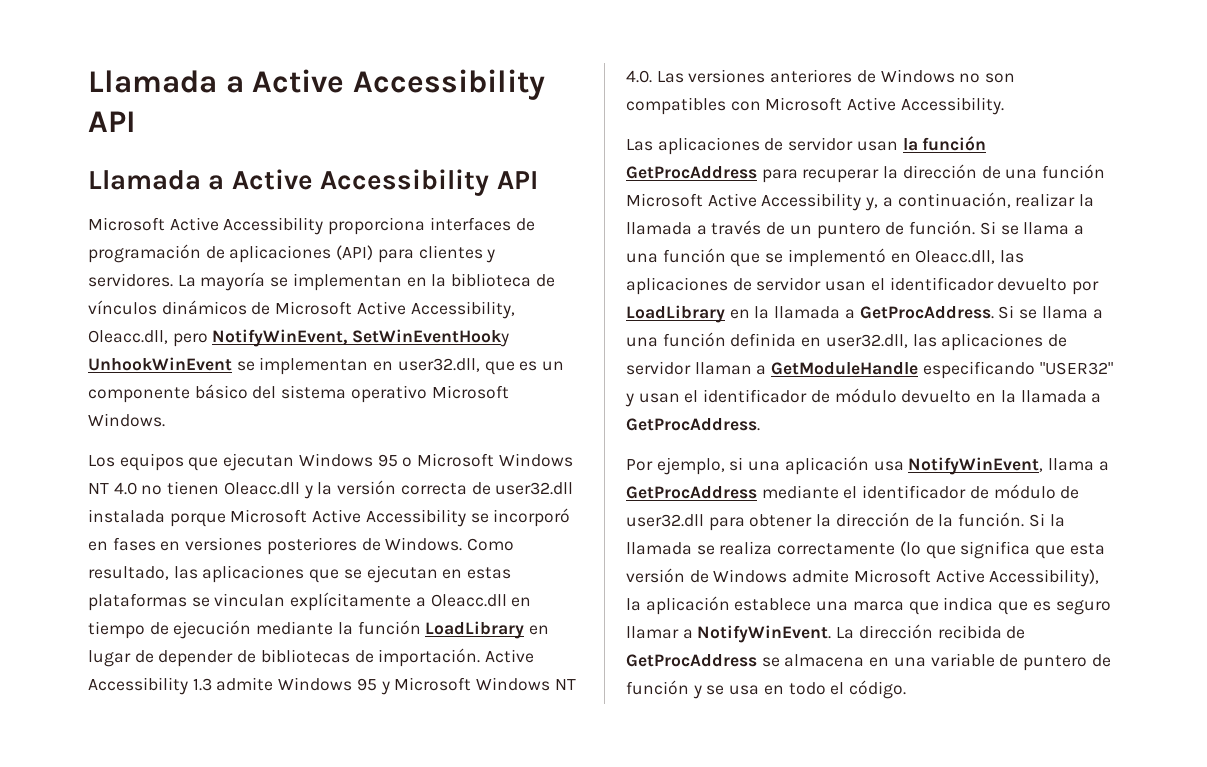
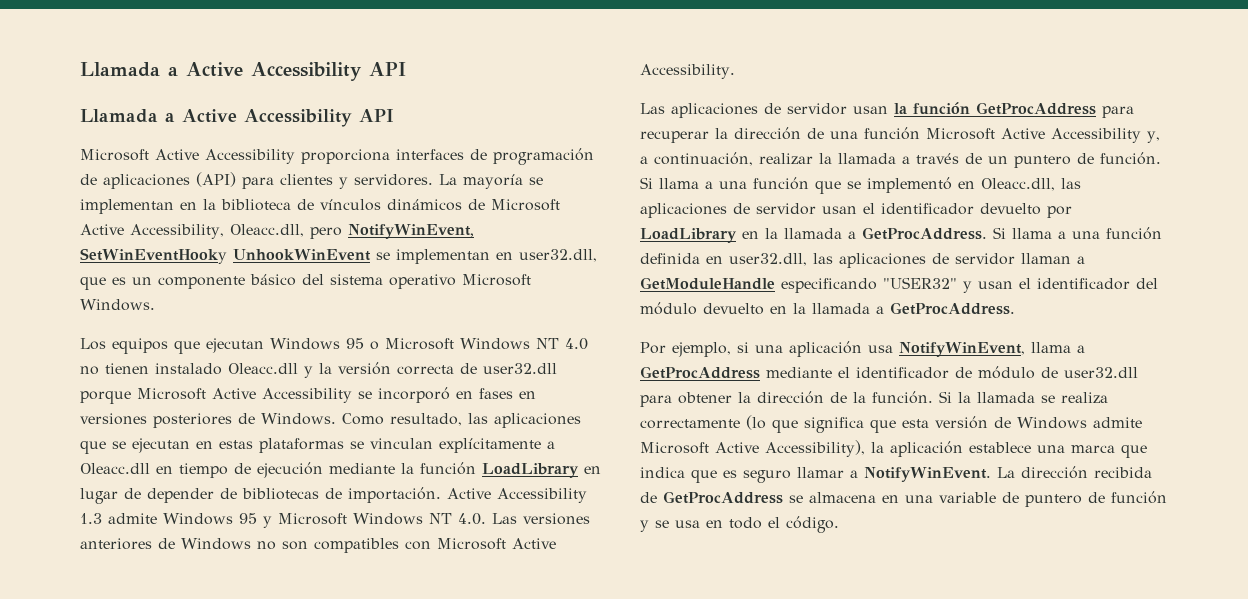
- Los equipos que ejecutan Windows 95 o Microsoft Windows NT 4.0 no tienen Oleacc.dll y la versión correcta de user32.dll instalada porque Microsoft Active Accessibility se incorporó en fases en versiones posteriores de Windows.
+ Los equipos que ejecutan Windows 95 o Microsoft Windows NT 4.0 no tienen instalado Oleacc.dll y la versión correcta de user32.dll porque Microsoft Active Accessibility se incorporó en fases en versiones posteriores de Windows.
- Si se llama a una función que se implementó en Oleacc.dll, las aplicaciones de servidor usan el identificador devuelto por LoadLibrary en la llamada a GetProcAddress.
+ Si llama a una función que se implementó en Oleacc.dll, las aplicaciones de servidor usan el identificador devuelto por LoadLibrary en la llamada a GetProcAddress.
- Si se llama a una función definida en user32.dll, las aplicaciones de servidor llaman a GetModuleHandle especificando "USER32" y usan el identificador de módulo devuelto en la llamada a GetProcAddress.
+ Si llama a una función definida en user32.dll, las aplicaciones de servidor llaman a GetModuleHandle especificando "USER32" y usan el identificador del módulo devuelto en la llamada a GetProcAddress.

